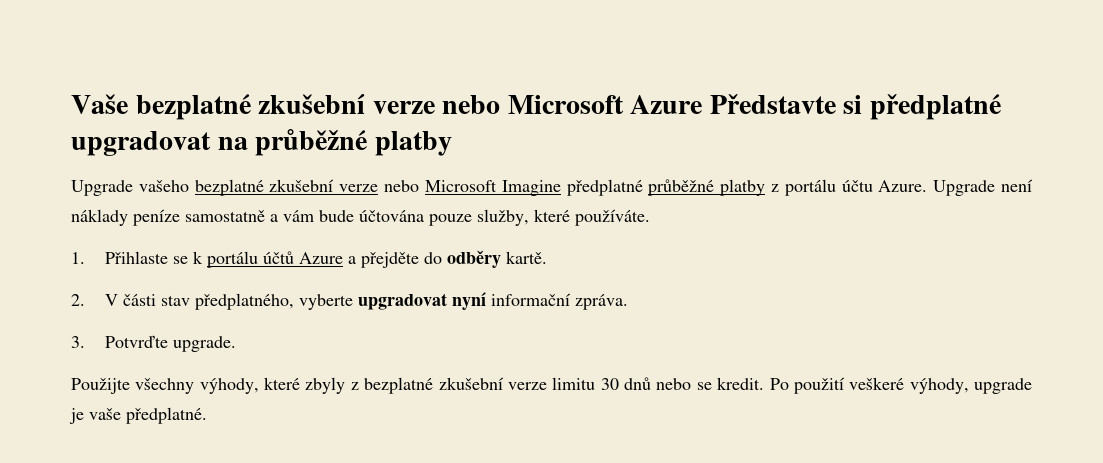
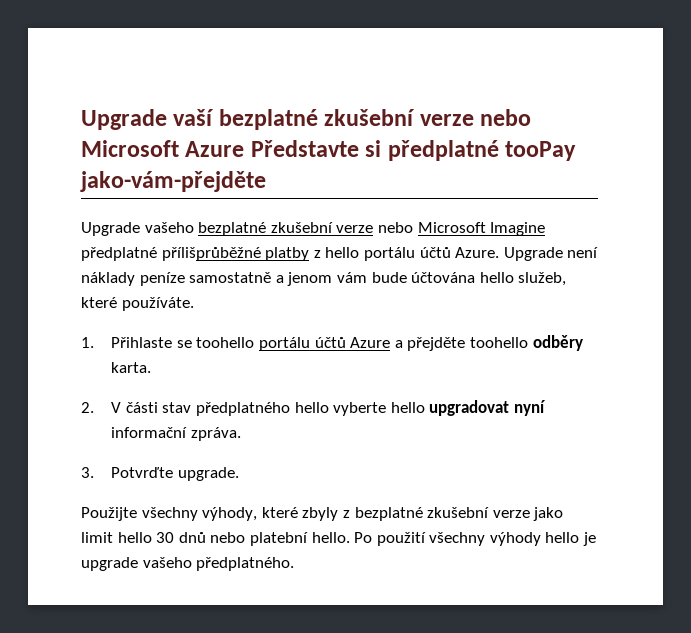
- Vaše bezplatné zkušební verze nebo Microsoft Azure Představte si předplatné upgradovat na průběžné platby
+ Upgrade vaší bezplatné zkušební verze nebo Microsoft Azure Představte si předplatné tooPay jako-vám-přejděte
- Upgrade vašeho bezplatné zkušební verze nebo Microsoft Imagine předplatné průběžné platby z portálu účtu Azure.
+ Upgrade vašeho bezplatné zkušební verze nebo Microsoft Imagine předplatné přílišprůběžné platby z hello portálu účtů Azure.
- Upgrade není náklady peníze samostatně a vám bude účtována pouze služby, které používáte.
+ Upgrade není náklady peníze samostatně a jenom vám bude účtována hello služeb, které používáte.
- 1. Přihlaste se k portálu účtů Azure a přejděte do odběry kartě.
+ 1. Přihlaste se toohello portálu účtů Azure a přejděte toohello odběry karta.
- 2. V části stav předplatného, vyberte upgradovat nyní informační zpráva.
+ 2. V části stav předplatného hello vyberte hello upgradovat nyní informační zpráva.
- Použijte všechny výhody, které zbyly z bezplatné zkušební verze limitu 30 dnů nebo se kredit. Po použití veškeré výhody, upgrade je vaše předplatné.
+ Použijte všechny výhody, které zbyly z bezplatné zkušební verze jako limit hello 30 dnů nebo platební hello. Po použití všechny výhody hello je upgrade vašeho předplatného.

